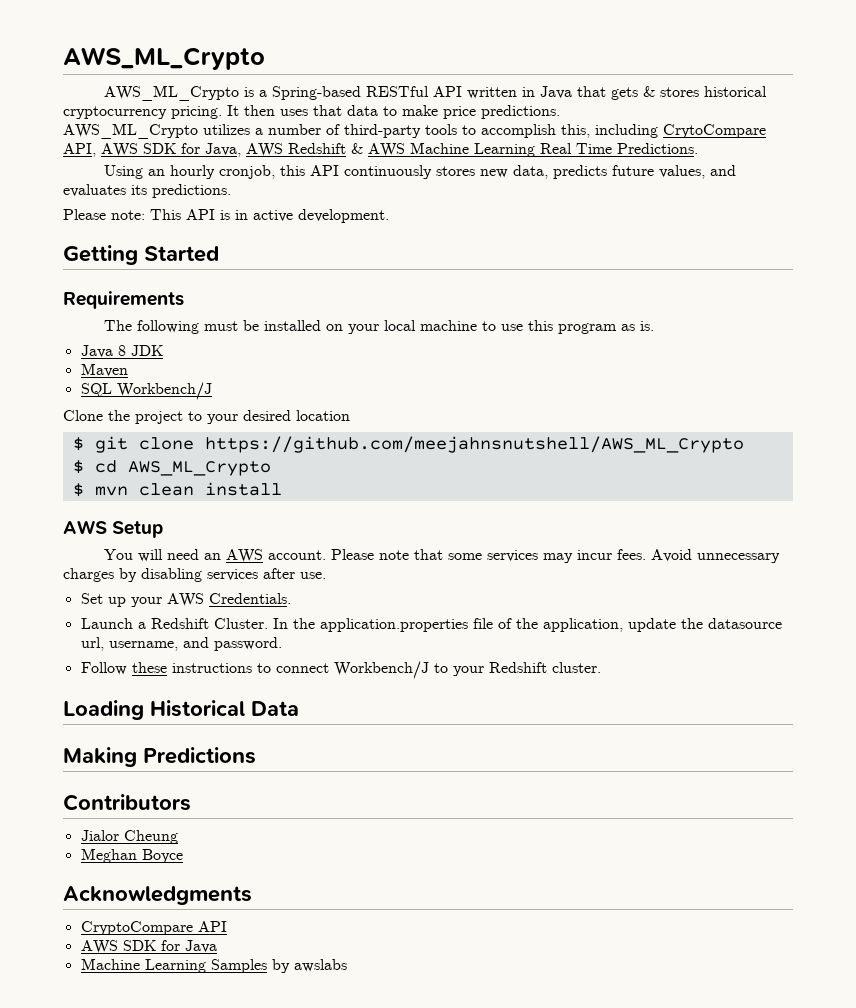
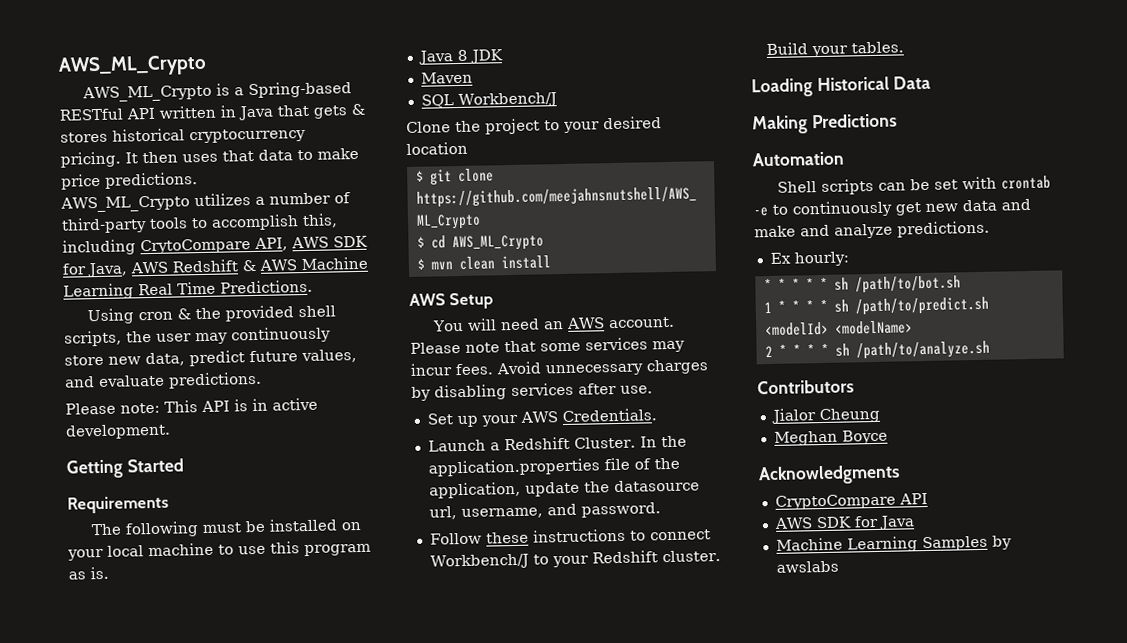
- Using an hourly cronjob, this API continuously stores new data, predicts future values, and evaluates its predictions.
+ Using cron & the provided shell scripts, the user may continuously store new data, predict future values, and evaluate predictions.
+ Build your tables.
+ Automation
+ Shell scripts can be set with crontab -e to continuously get new data and make and analyze predictions.
+ Ex hourly:
+ * * * * * sh /path/to/bot.sh
+ 1 * * * * sh /path/to/predict.sh <modelId> <modelName>
+ 2 * * * * sh /path/to/analyze.sh

